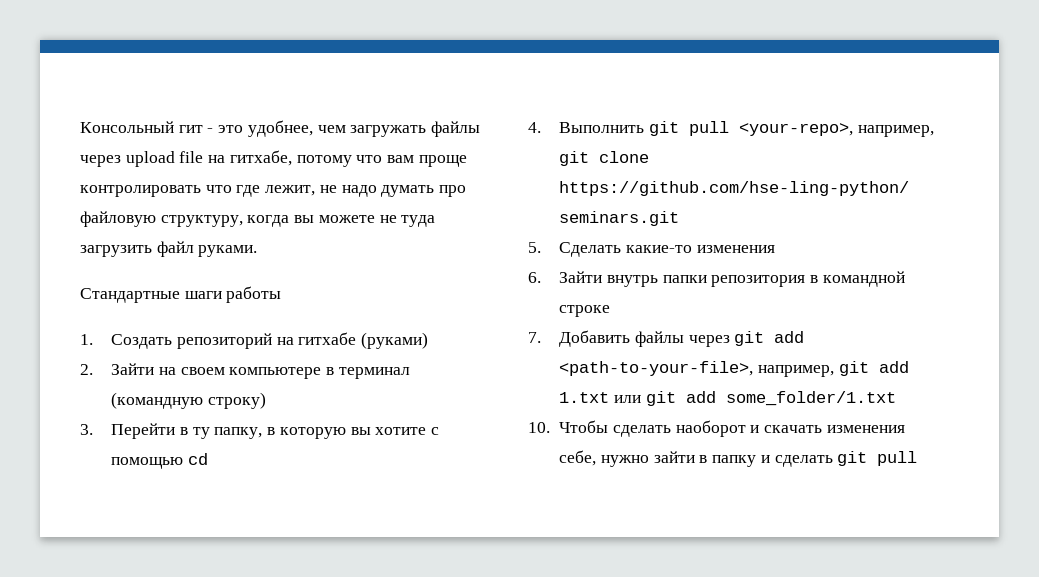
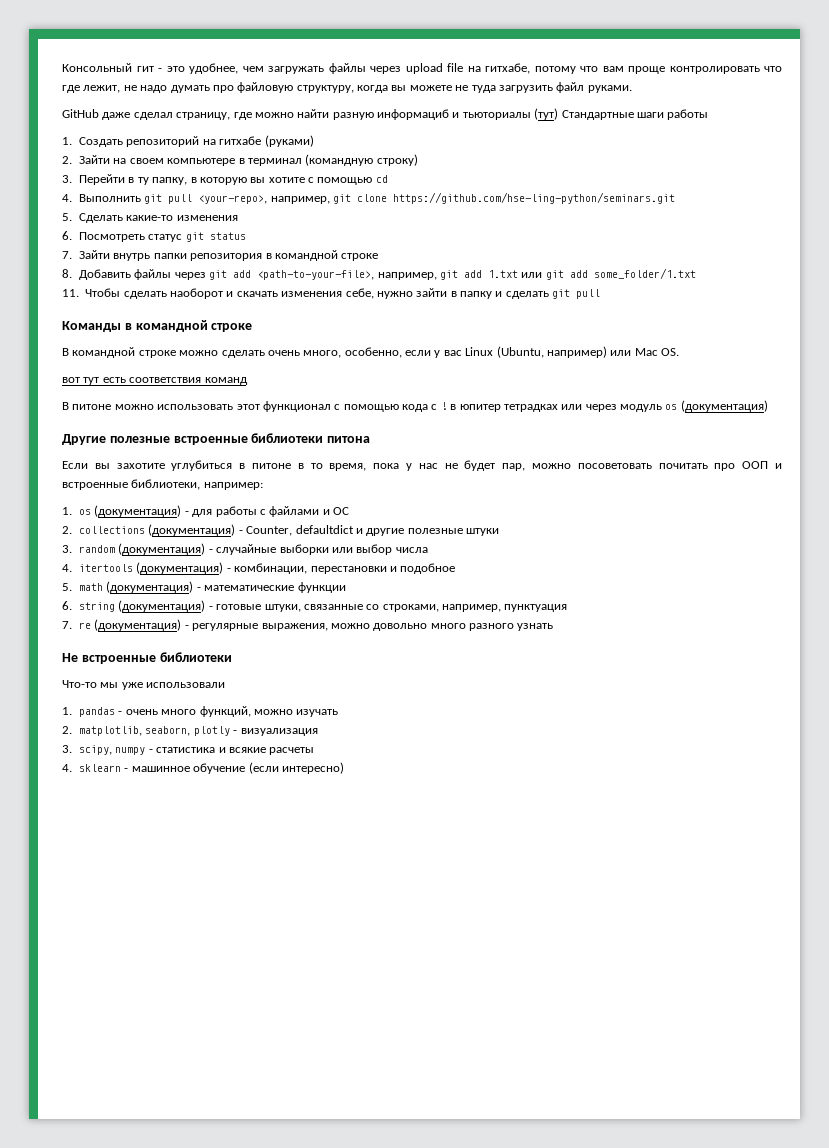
- Стандартные шаги работы
+ GitHub даже сделал страницу, где можно найти разную информациб и тьюториалы (тут) Стандартные шаги работы
- 6. Зайти внутрь папки репозитория в командной строке
+ 6. Посмотреть статус git status
+ 7. Зайти внутрь папки репозитория в командной строке
- 7. Добавить файлы через git add <path-to-your-file>, например, git add 1.txt или git add some_folder/1.txt
+ 8. Добавить файлы через git add <path-to-your-file>, например, git add 1.txt или git add some_folder/1.txt
- 10. Чтобы сделать наоборот и скачать изменения себе, нужно зайти в папку и сделать git pull
+ 11. Чтобы сделать наоборот и скачать изменения себе, нужно зайти в папку и сделать git pull
+ Команды в командной строке
+ В командной строке можно сделать очень много, особенно, если у вас Linux (Ubuntu, например) или Mac OS.
+ вот тут есть соответствия команд
+ В питоне можно использовать этот функционал с помощью кода с ! в юпитер тетрадках или через модуль os (документация)
+ Другие полезные встроенные библиотеки питона
+ Если вы захотите углубиться в питоне в то время, пока у нас не будет пар, можно посоветовать почитать про ООП и встроенные библиотеки, например:
+ 1. os (документация) - для работы с файлами и ОС
+ 2. collections (документация) - Counter, defaultdict и другие полезные штуки
+ 3. random (документация) - случайные выборки или выбор числа
+ 4. itertools (документация) - комбинации, перестановки и подобное
+ 5. math (документация) - математические функции
+ 6. string (документация) - готовые штуки, связанные со строками, например, пунктуация
+ 7. re (документация) - регулярные выражения, можно довольно много разного узнать
+ Не встроенные библиотеки
+ Что-то мы уже использовали
+ 1. pandas - очень много функций, можно изучать
+ 2. matplotlib, seaborn, plotly - визуализация
+ 3. scipy, numpy - статистика и всякие расчеты
+ 4. sklearn - машинное обучение (если интересно)

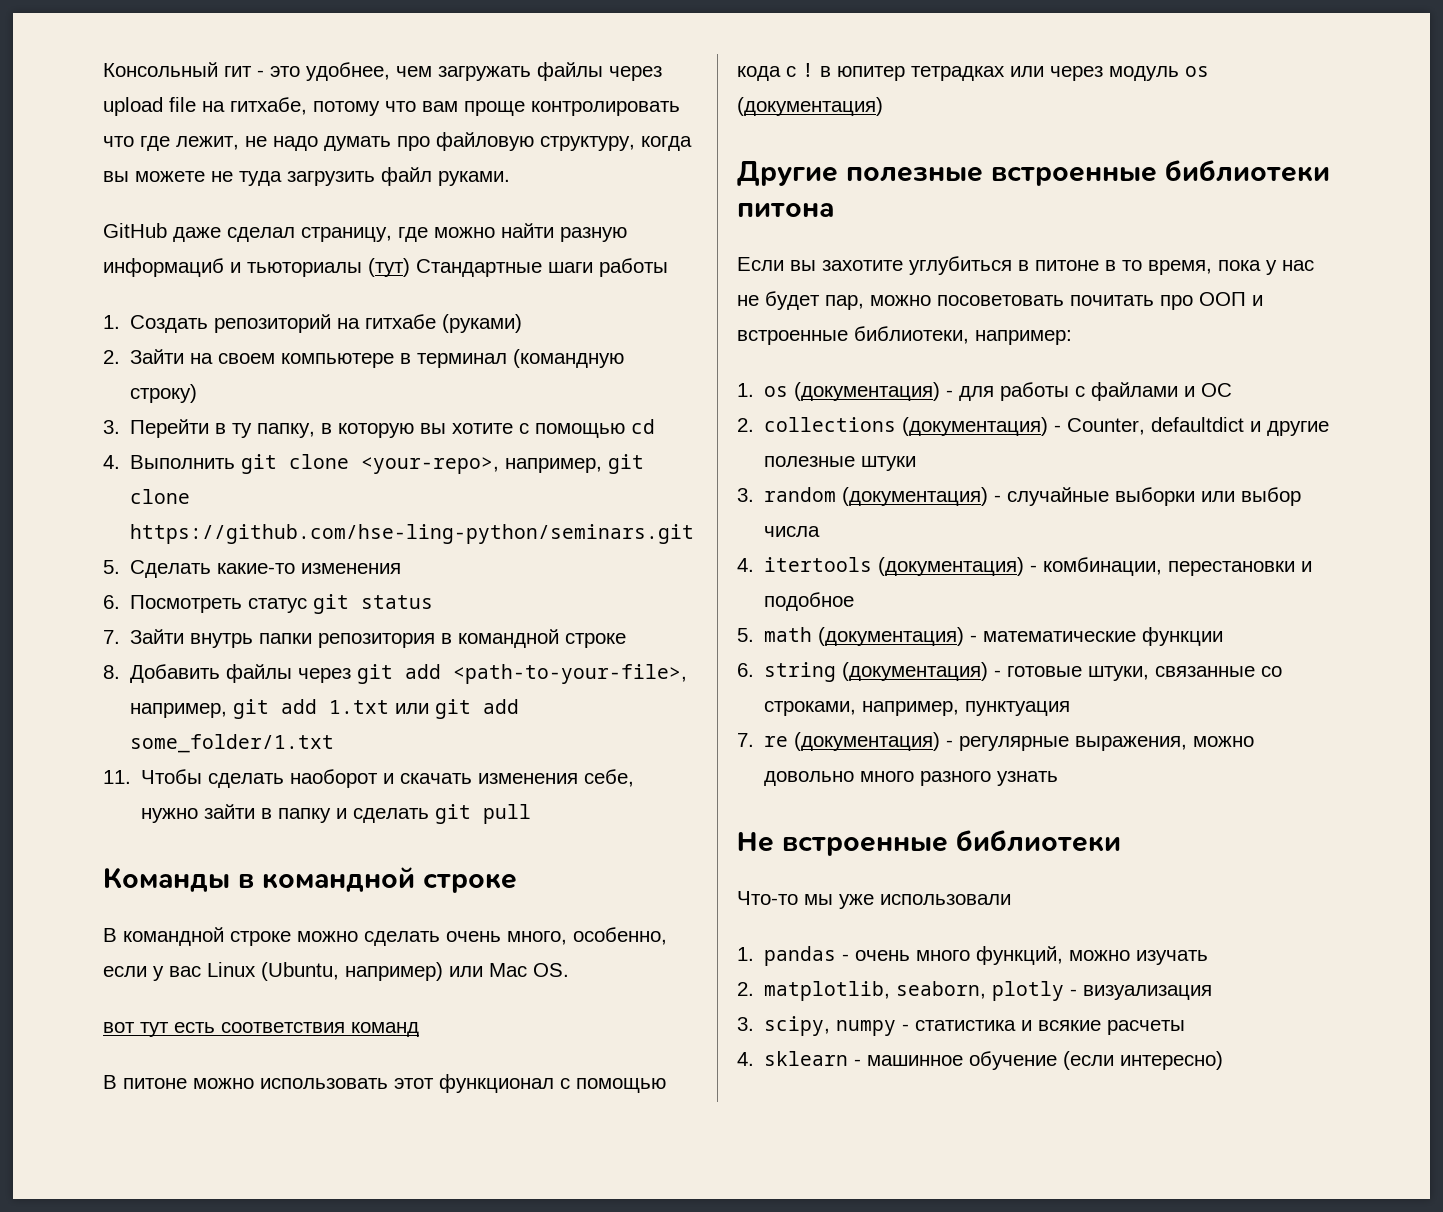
- 4. Выполнить git pull <your-repo>, например, git clone https://github.com/hse-ling-python/seminars.git
+ 4. Выполнить git clone <your-repo>, например, git clone https://github.com/hse-ling-python/seminars.git

